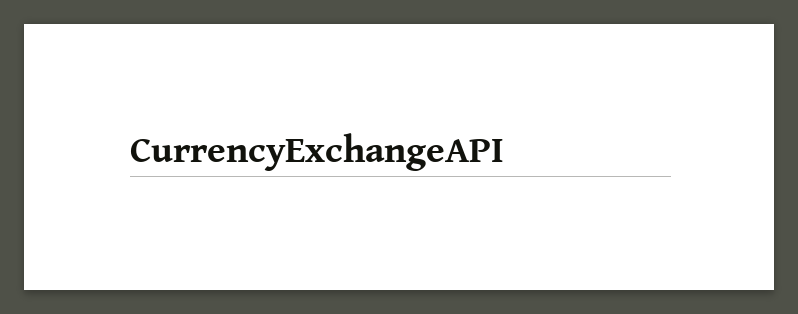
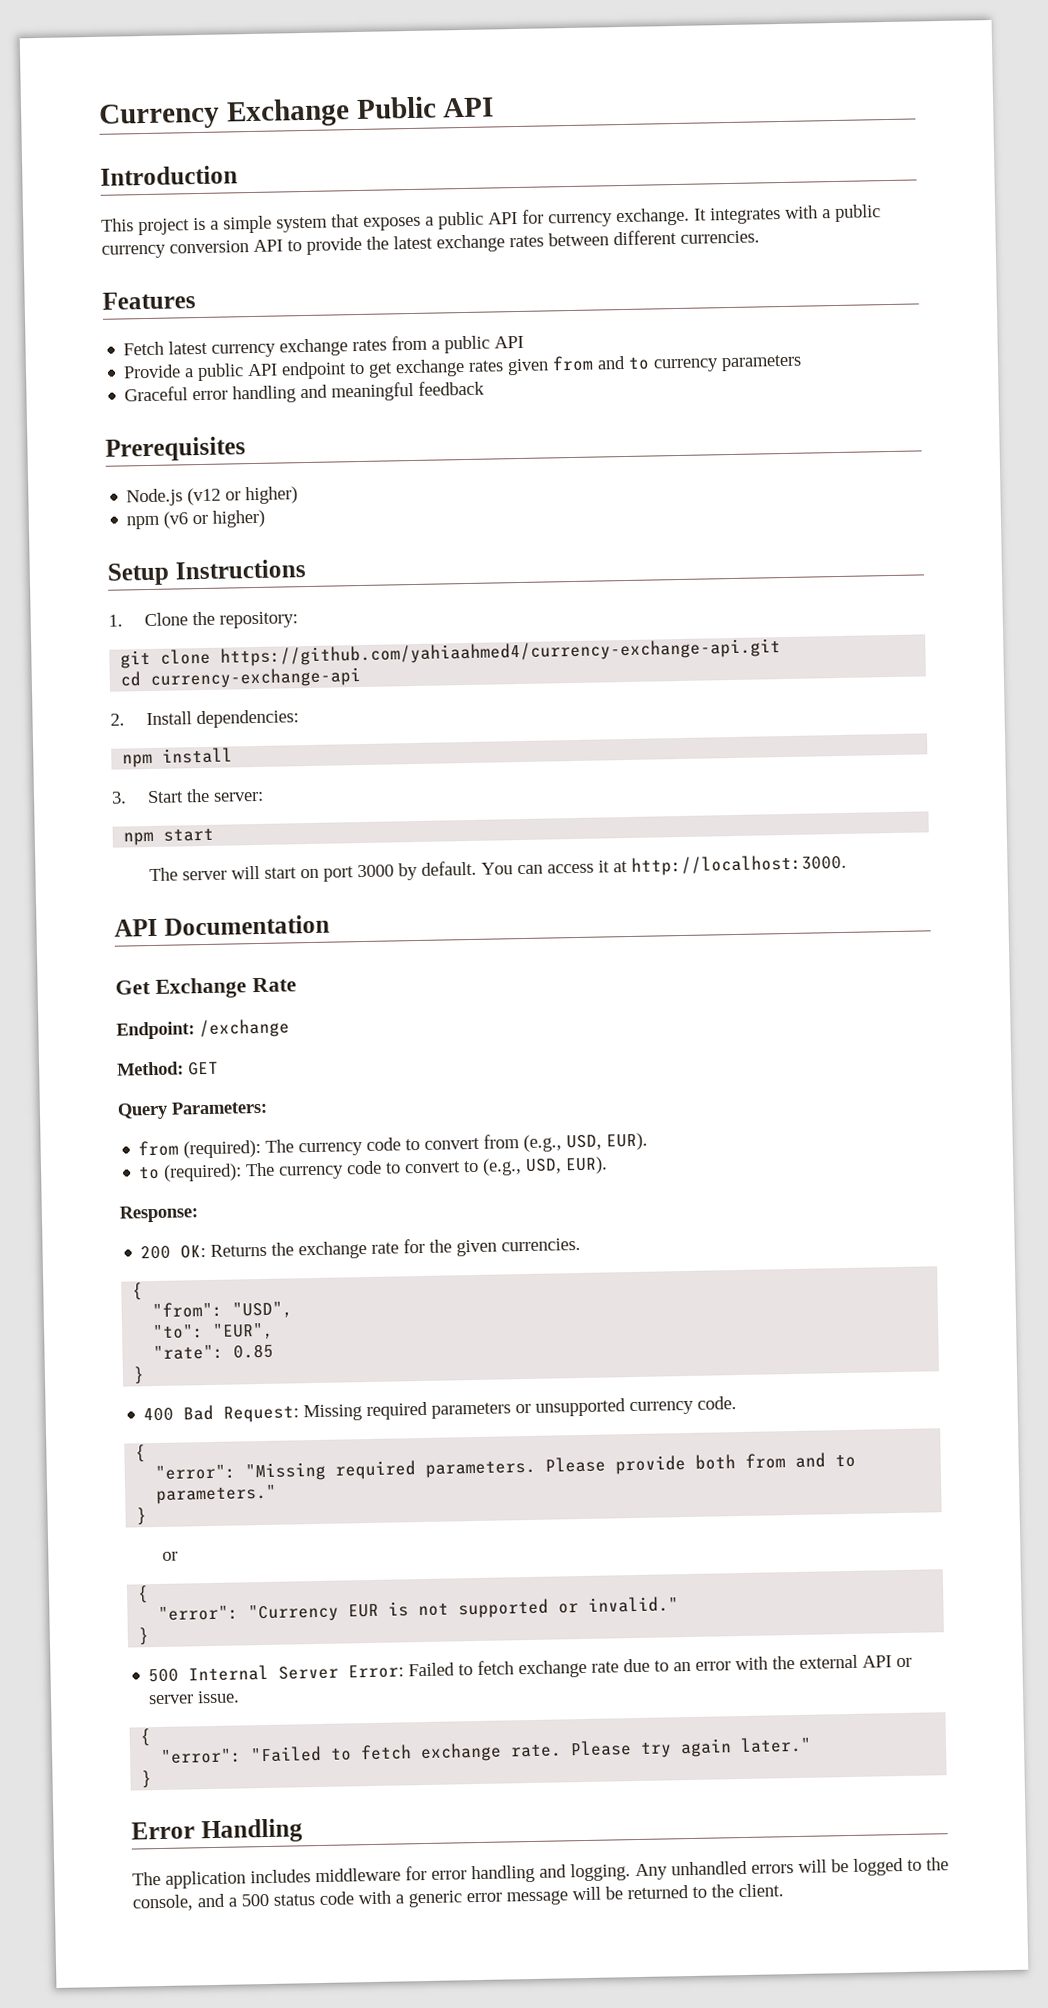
- CurrencyExchangeAPI
+ Currency Exchange Public API
+ Introduction
+ This project is a simple system that exposes a public API for currency exchange. It integrates with a public currency conversion API to provide the latest exchange rates between different currencies.
+ Features
+ Fetch latest currency exchange rates from a public API
+ Provide a public API endpoint to get exchange rates given from and to currency parameters
+ Graceful error handling and meaningful feedback
+ Prerequisites
+ Node.js (v12 or higher)
+ npm (v6 or higher)
+ Setup Instructions
+ 1. Clone the repository:
+ git clone https://github.com/yahiaahmed4/currency-exchange-api.git
+ cd currency-exchange-api
+ 2. Install dependencies:
+ npm install
+ 3. Start the server:
+ npm start
+ The server will start on port 3000 by default. You can access it at http://localhost:3000.
+ API Documentation
+ Get Exchange Rate
+ Endpoint: /exchange
+ Method: GET
+ Query Parameters:
+ from (required): The currency code to convert from (e.g., USD, EUR).
+ to (required): The currency code to convert to (e.g., USD, EUR).
+ Response:
+ 200 OK: Returns the exchange rate for the given currencies.
+ {
+ "from": "USD",
+ "to": "EUR",
+ "rate": 0.85
+ }
+ 400 Bad Request: Missing required parameters or unsupported currency code.
+ {
+ "error": "Missing required parameters. Please provide both from and to parameters."
+ }
+ or
+ {
+ "error": "Currency EUR is not supported or invalid."
+ }
+ 500 Internal Server Error: Failed to fetch exchange rate due to an error with the external API or server issue.
+ {
+ "error": "Failed to fetch exchange rate. Please try again later."
+ }
+ Error Handling
+ The application includes middleware for error handling and logging. Any unhandled errors will be logged to the console, and a 500 status code with a generic error message will be returned to the client.

